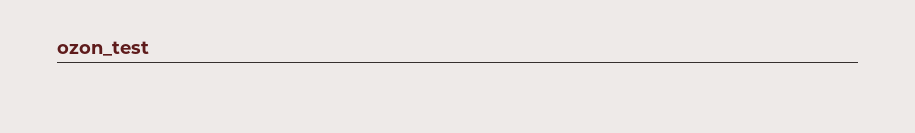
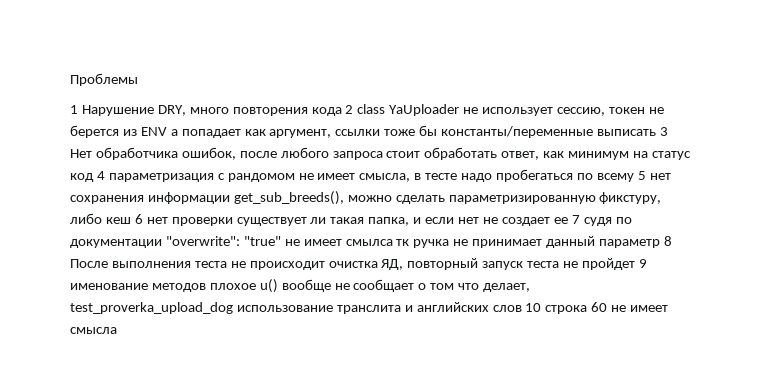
- ozon_test
+ Проблемы
+ 1 Нарушение DRY, много повторения кода 2 class YaUploader не использует сессию, токен не берется из ENV а попадает как аргумент, ссылки тоже бы константы/переменные выписать 3 Нет обработчика ошибок, после любого запроса стоит обработать ответ, как минимум на статус код 4 параметризация с рандомом не имеет смысла, в тесте надо пробегаться по всему 5 нет сохранения информации get_sub_breeds(), можно сделать параметризированную фикстуру, либо кеш 6 нет проверки существует ли такая папка, и если нет не создает ее 7 судя по документации "overwrite": "true" не имеет смылса тк ручка не принимает данный параметр 8 После выполнения теста не происходит очистка ЯД, повторный запуск теста не пройдет 9 именование методов плохое u() вообще не сообщает о том что делает, test_proverka_upload_dog использование транслита и английских слов 10 строка 60 не имеет смысла

